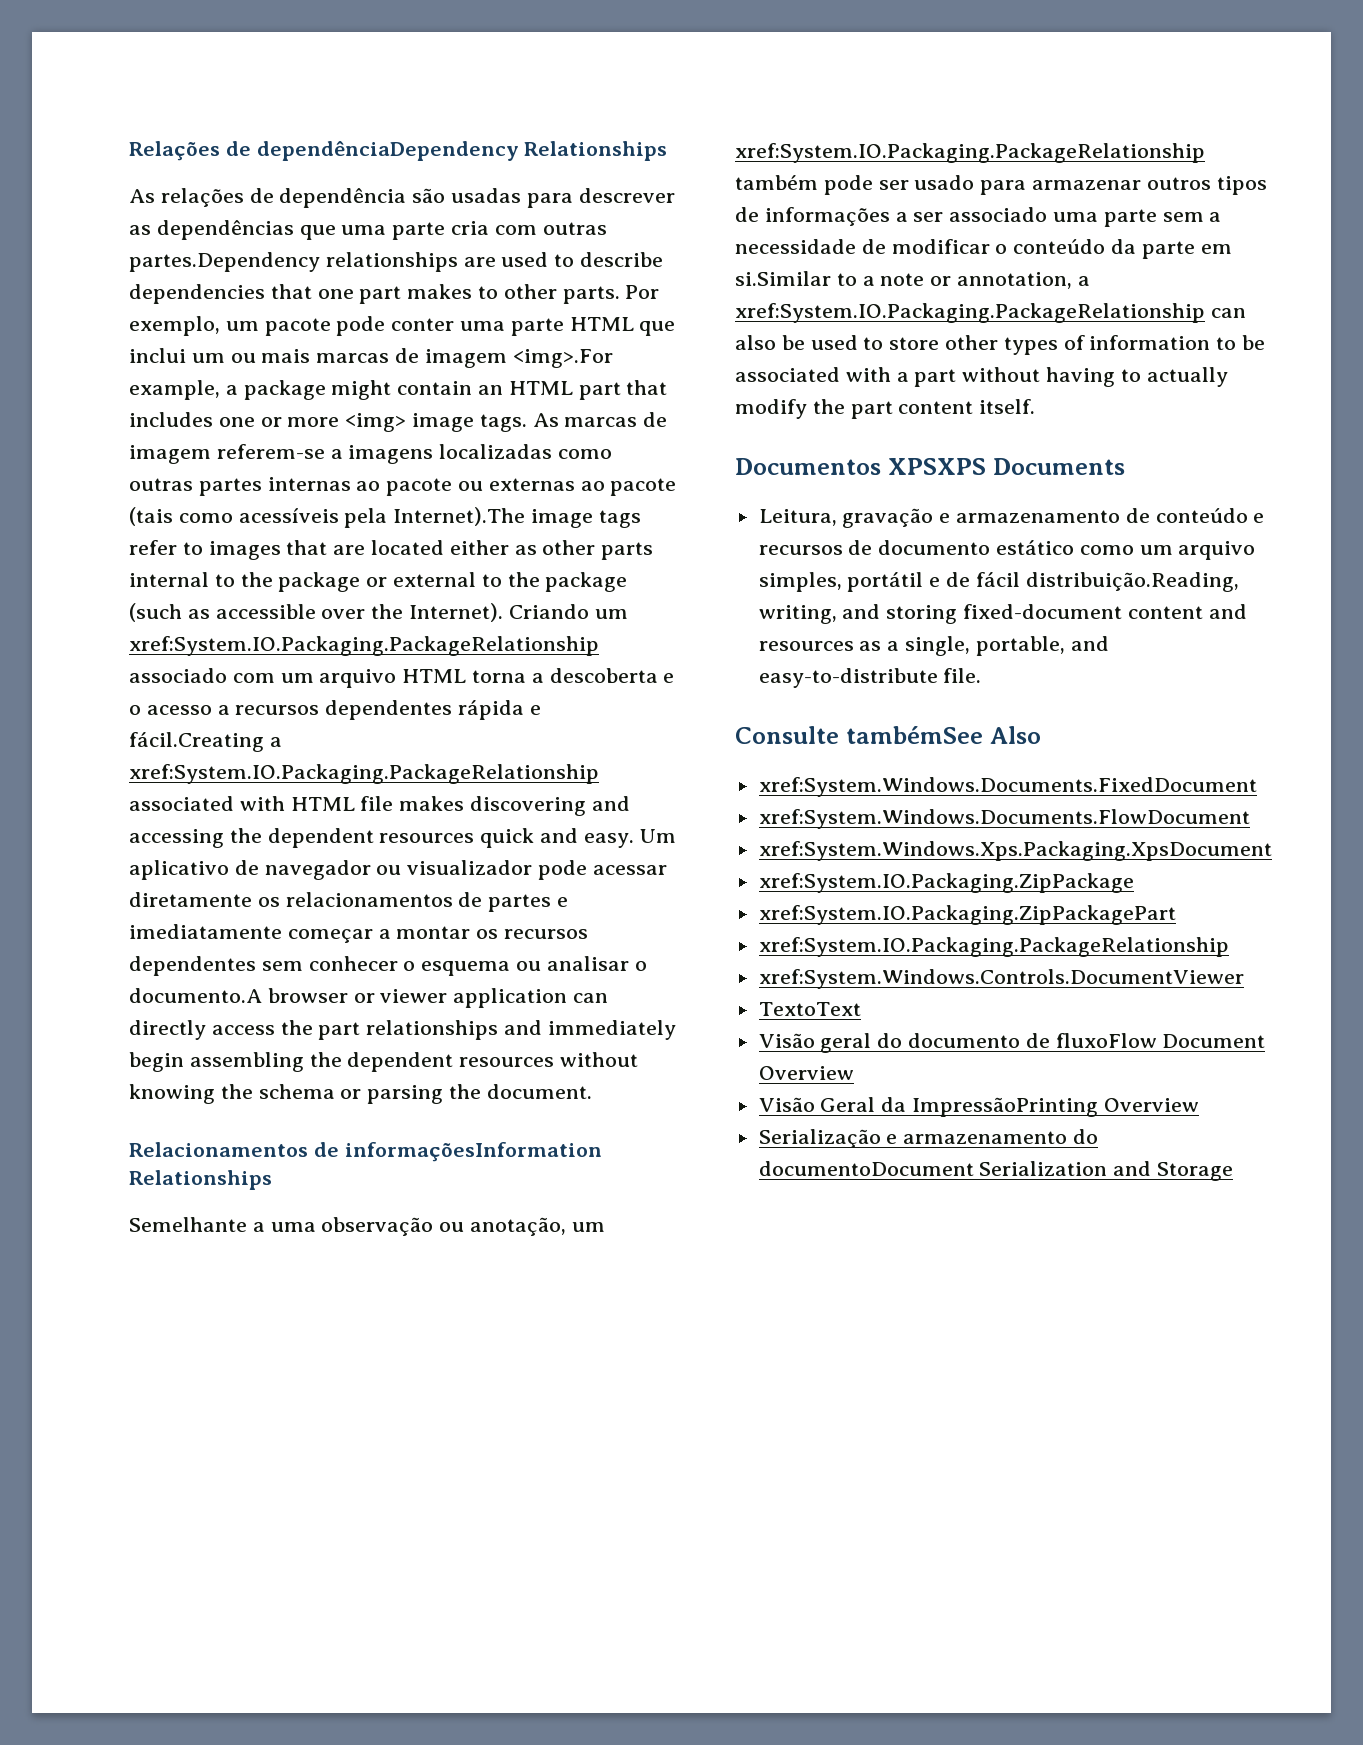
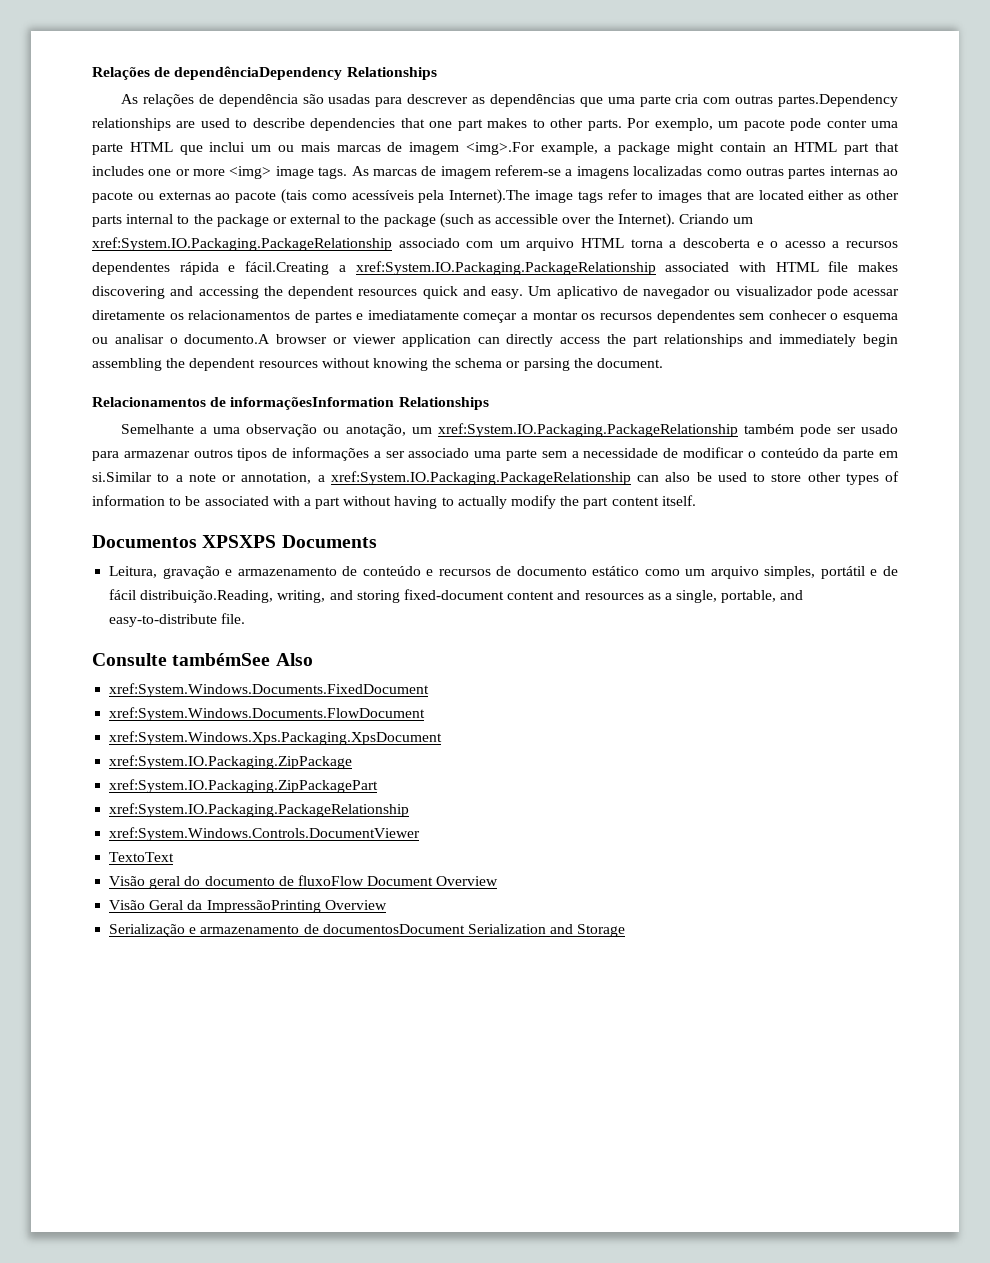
- Serialização e armazenamento do documentoDocument Serialization and Storage
+ Serialização e armazenamento de documentosDocument Serialization and Storage

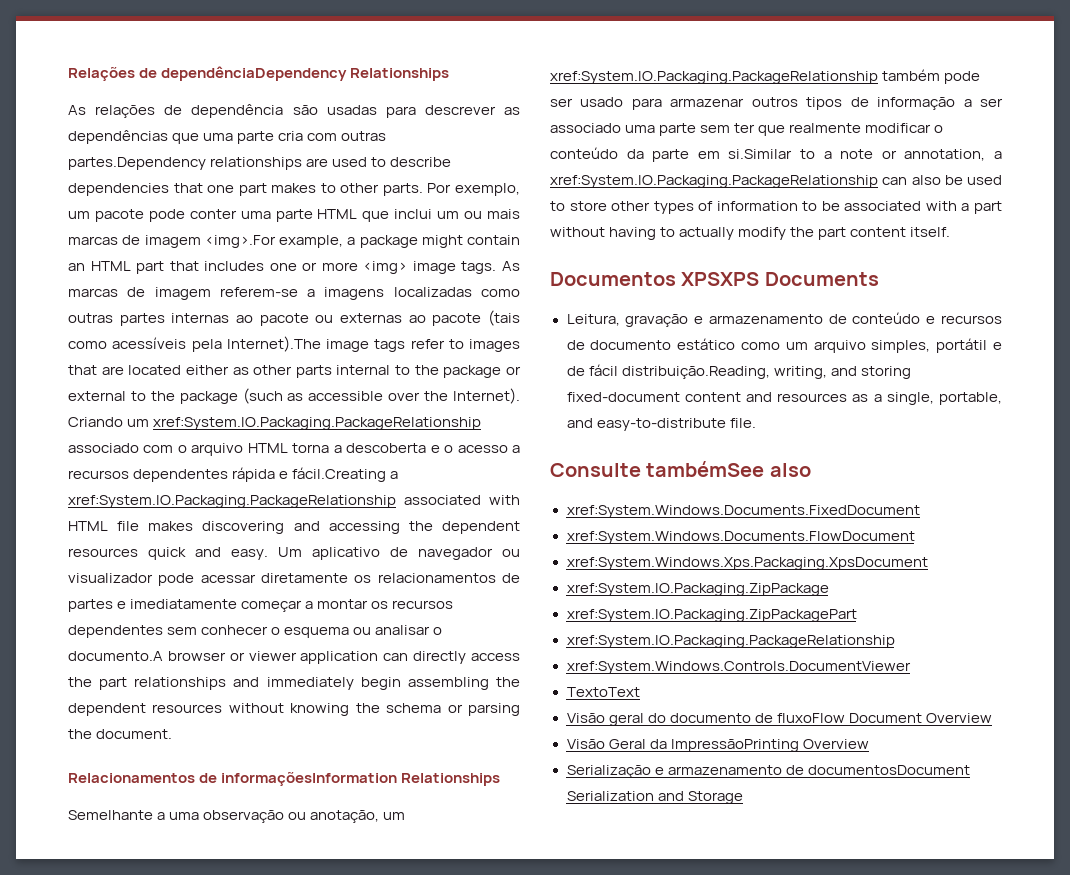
- Criando um xref:System.IO.Packaging.PackageRelationship associado com um arquivo HTML torna a descoberta e o acesso a recursos dependentes rápida e fácil.Creating a xref:System.IO.Packaging.PackageRelationship associated with HTML file makes discovering and accessing the dependent resources quick and easy.
+ Criando um xref:System.IO.Packaging.PackageRelationship associado com o arquivo HTML torna a descoberta e o acesso a recursos dependentes rápida e fácil.Creating a xref:System.IO.Packaging.PackageRelationship associated with HTML file makes discovering and accessing the dependent resources quick and easy.
- Semelhante a uma observação ou anotação, um xref:System.IO.Packaging.PackageRelationship também pode ser usado para armazenar outros tipos de informações a ser associado uma parte sem a necessidade de modificar o conteúdo da parte em si.Similar to a note or annotation, a xref:System.IO.Packaging.PackageRelationship can also be used to store other types of information to be associated with a part without having to actually modify the part content itself.
+ Semelhante a uma observação ou anotação, um xref:System.IO.Packaging.PackageRelationship também pode ser usado para armazenar outros tipos de informação a ser associado uma parte sem ter que realmente modificar o conteúdo da parte em si.Similar to a note or annotation, a xref:System.IO.Packaging.PackageRelationship can also be used to store other types of information to be associated with a part without having to actually modify the part content itself.
- Consulte tambémSee Also
+ Consulte tambémSee also

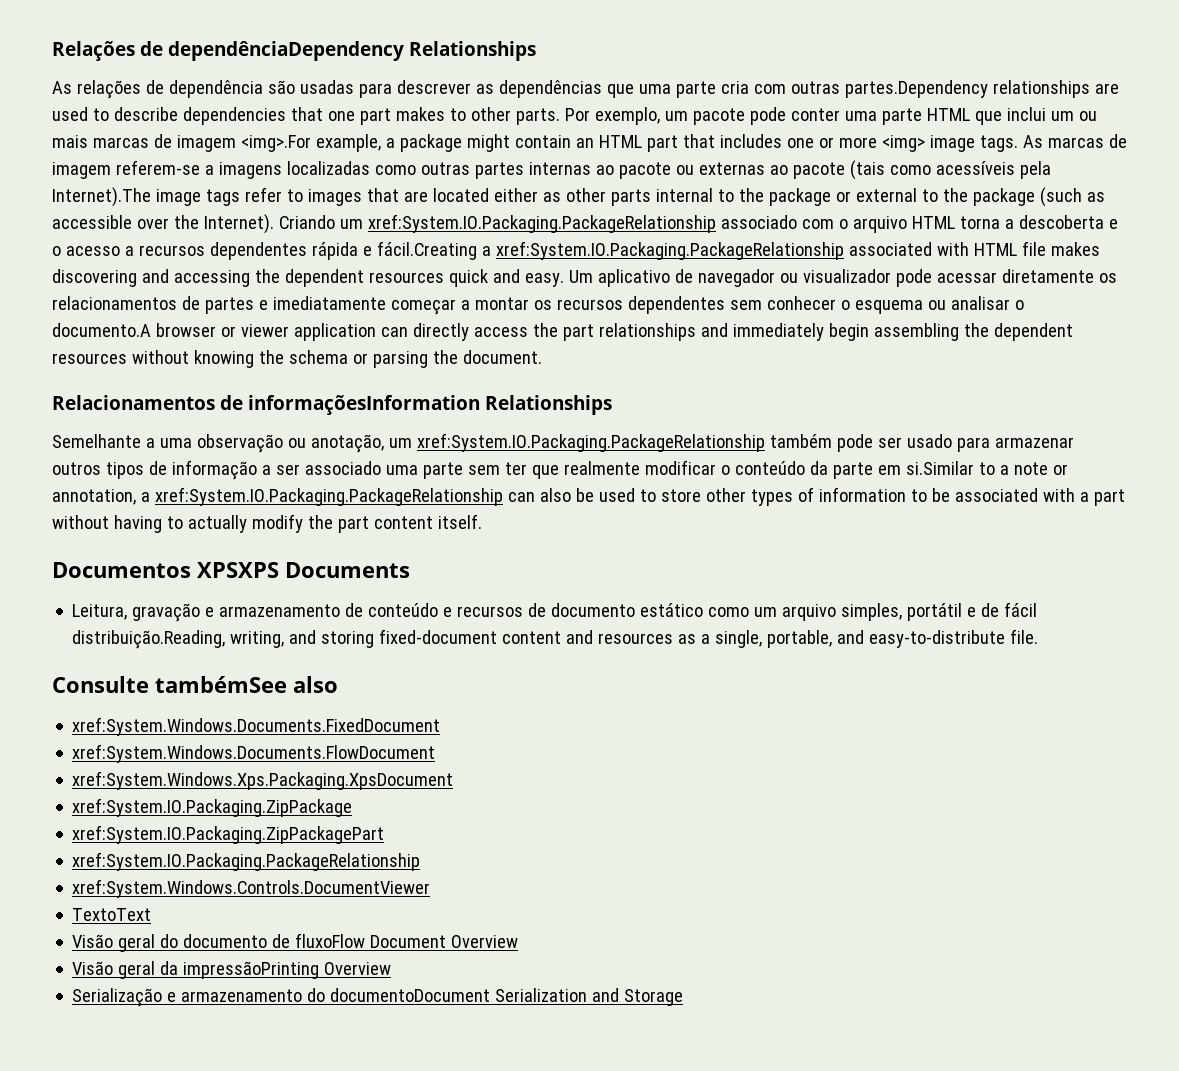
- Visão Geral da ImpressãoPrinting Overview
+ Visão geral da impressãoPrinting Overview
- Serialização e armazenamento de documentosDocument Serialization and Storage
+ Serialização e armazenamento do documentoDocument Serialization and Storage

